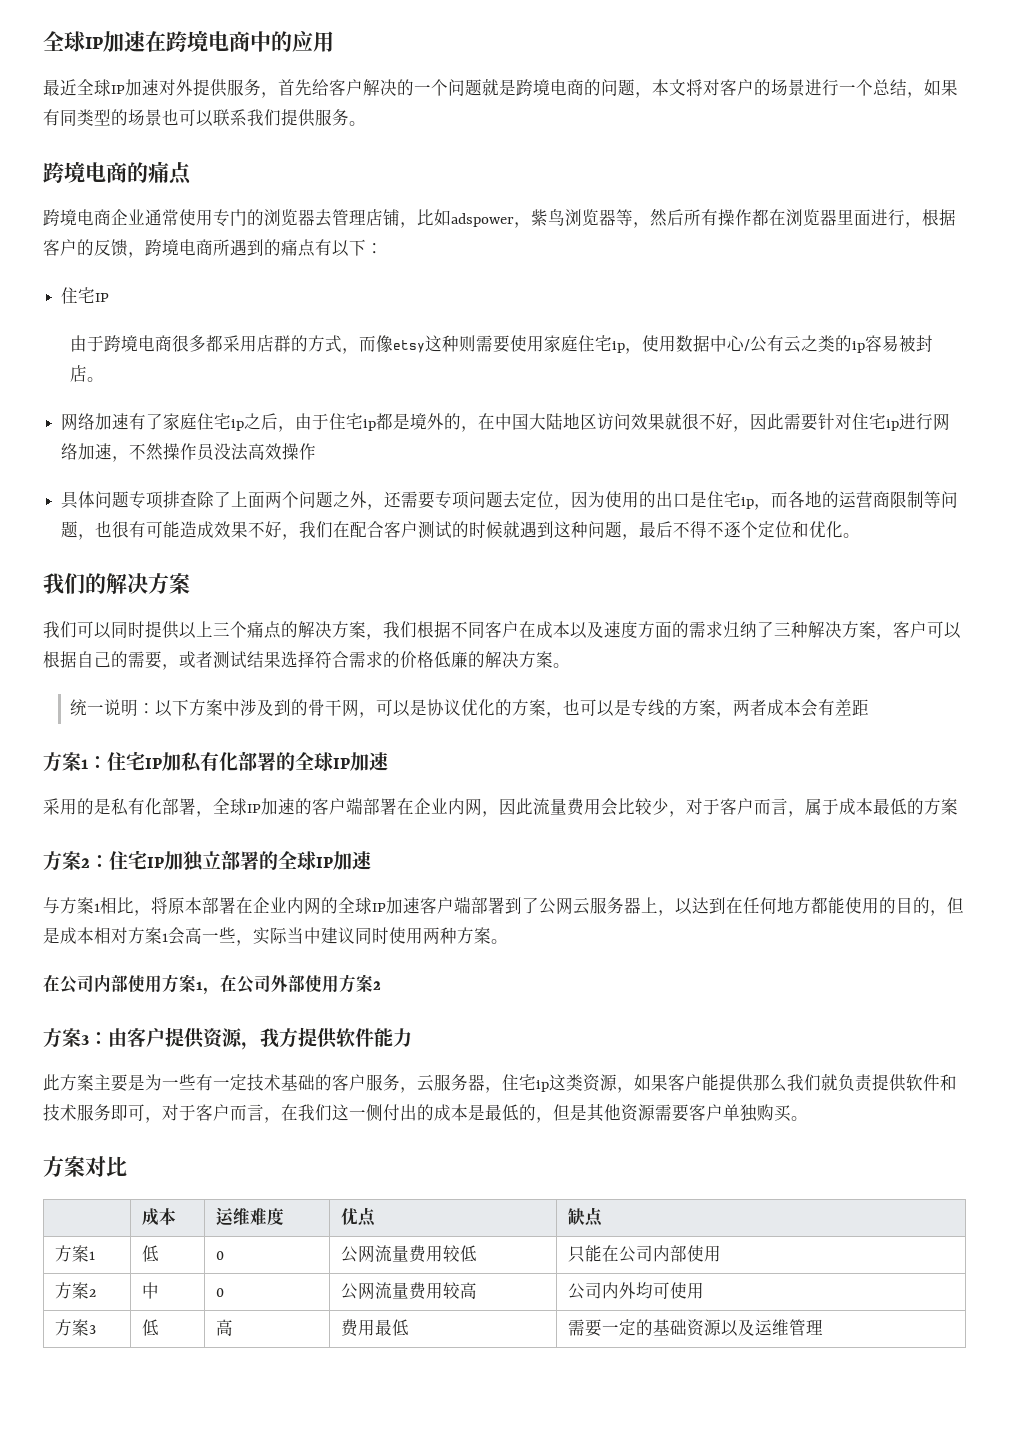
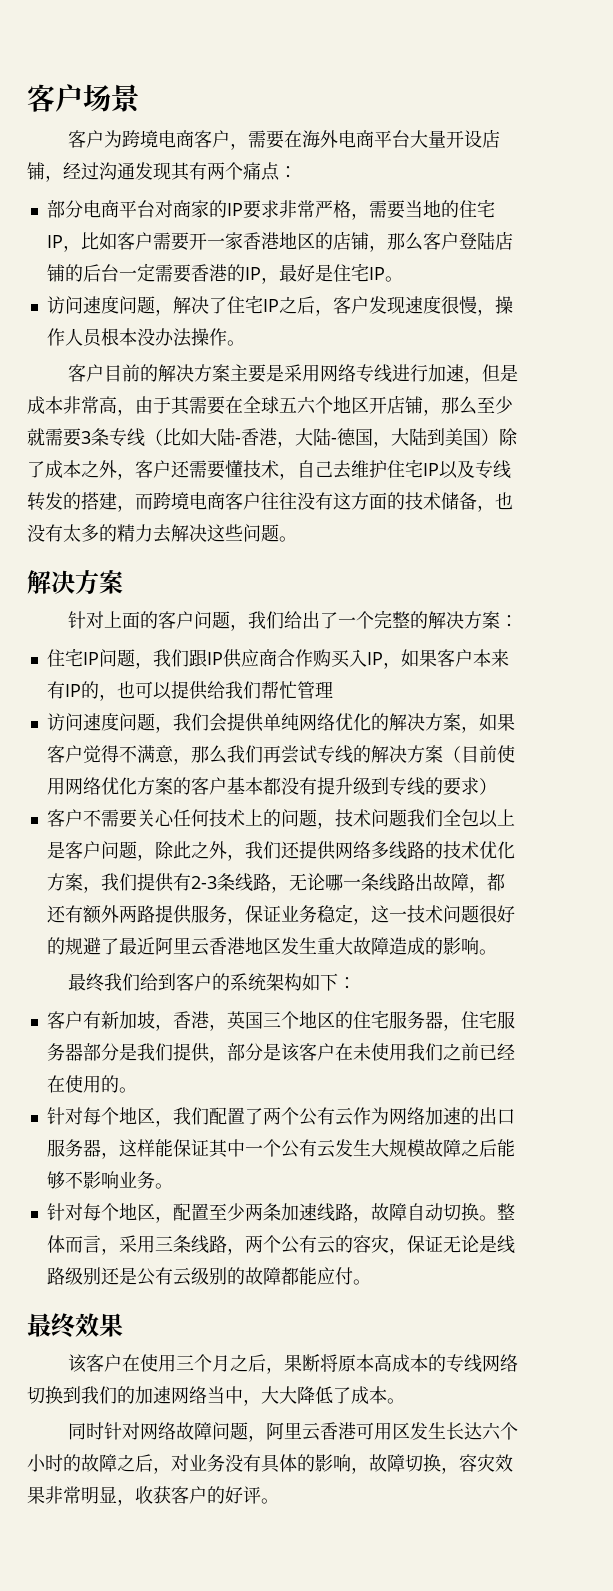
- 全球IP加速在跨境电商中的应用
- 最近全球IP加速对外提供服务，首先给客户解决的一个问题就是跨境电商的问题，本文将对客户的场景进行一个总结，如果有同类型的场景也可以联系我们提供服务。
- 跨境电商的痛点
- 跨境电商企业通常使用专门的浏览器去管理店铺，比如adspower，紫鸟浏览器等，然后所有操作都在浏览器里面进行，根据客户的反馈，跨境电商所遇到的痛点有以下：
- 住宅IP
- 由于跨境电商很多都采用店群的方式，而像etsy这种则需要使用家庭住宅ip，使用数据中心/公有云之类的ip容易被封店。
- 网络加速有了家庭住宅ip之后，由于住宅ip都是境外的，在中国大陆地区访问效果就很不好，因此需要针对住宅ip进行网络加速，不然操作员没法高效操作
- 具体问题专项排查除了上面两个问题之外，还需要专项问题去定位，因为使用的出口是住宅ip，而各地的运营商限制等问题，也很有可能造成效果不好，我们在配合客户测试的时候就遇到这种问题，最后不得不逐个定位和优化。
- 我们的解决方案
- 我们可以同时提供以上三个痛点的解决方案，我们根据不同客户在成本以及速度方面的需求归纳了三种解决方案，客户可以根据自己的需要，或者测试结果选择符合需求的价格低廉的解决方案。
- 统一说明：以下方案中涉及到的骨干网，可以是协议优化的方案，也可以是专线的方案，两者成本会有差距
- 方案1：住宅IP加私有化部署的全球IP加速
- 采用的是私有化部署，全球IP加速的客户端部署在企业内网，因此流量费用会比较少，对于客户而言，属于成本最低的方案
- 方案2：住宅IP加独立部署的全球IP加速
- 与方案1相比，将原本部署在企业内网的全球IP加速客户端部署到了公网云服务器上，以达到在任何地方都能使用的目的，但是成本相对方案1会高一些，实际当中建议同时使用两种方案。
- 在公司内部使用方案1，在公司外部使用方案2
- 方案3：由客户提供资源，我方提供软件能力
- 此方案主要是为一些有一定技术基础的客户服务，云服务器，住宅ip这类资源，如果客户能提供那么我们就负责提供软件和技术服务即可，对于客户而言，在我们这一侧付出的成本是最低的，但是其他资源需要客户单独购买。
- 方案对比
- | 成本 | 运维难度 | 优点 | 缺点
- 方案1 | 低 | 0 | 公网流量费用较低 | 只能在公司内部使用
- 方案2 | 中 | 0 | 公网流量费用较高 | 公司内外均可使用
- 方案3 | 低 | 高 | 费用最低 | 需要一定的基础资源以及运维管理
+ 客户场景
+ 客户为跨境电商客户，需要在海外电商平台大量开设店铺，经过沟通发现其有两个痛点：
+ 部分电商平台对商家的IP要求非常严格，需要当地的住宅IP，比如客户需要开一家香港地区的店铺，那么客户登陆店铺的后台一定需要香港的IP，最好是住宅IP。
+ 访问速度问题，解决了住宅IP之后，客户发现速度很慢，操作人员根本没办法操作。
+ 客户目前的解决方案主要是采用网络专线进行加速，但是成本非常高，由于其需要在全球五六个地区开店铺，那么至少就需要3条专线（比如大陆-香港，大陆-德国，大陆到美国）除了成本之外，客户还需要懂技术，自己去维护住宅IP以及专线转发的搭建，而跨境电商客户往往没有这方面的技术储备，也没有太多的精力去解决这些问题。
+ 解决方案
+ 针对上面的客户问题，我们给出了一个完整的解决方案：
+ 住宅IP问题，我们跟IP供应商合作购买入IP，如果客户本来有IP的，也可以提供给我们帮忙管理
+ 访问速度问题，我们会提供单纯网络优化的解决方案，如果客户觉得不满意，那么我们再尝试专线的解决方案（目前使用网络优化方案的客户基本都没有提升级到专线的要求）
+ 客户不需要关心任何技术上的问题，技术问题我们全包以上是客户问题，除此之外，我们还提供网络多线路的技术优化方案，我们提供有2-3条线路，无论哪一条线路出故障，都还有额外两路提供服务，保证业务稳定，这一技术问题很好的规避了最近阿里云香港地区发生重大故障造成的影响。
+ 最终我们给到客户的系统架构如下：
+ 客户有新加坡，香港，英国三个地区的住宅服务器，住宅服务器部分是我们提供，部分是该客户在未使用我们之前已经在使用的。
+ 针对每个地区，我们配置了两个公有云作为网络加速的出口服务器，这样能保证其中一个公有云发生大规模故障之后能够不影响业务。
+ 针对每个地区，配置至少两条加速线路，故障自动切换。整体而言，采用三条线路，两个公有云的容灾，保证无论是线路级别还是公有云级别的故障都能应付。
+ 最终效果
+ 该客户在使用三个月之后，果断将原本高成本的专线网络切换到我们的加速网络当中，大大降低了成本。
+ 同时针对网络故障问题，阿里云香港可用区发生长达六个小时的故障之后，对业务没有具体的影响，故障切换，容灾效果非常明显，收获客户的好评。

